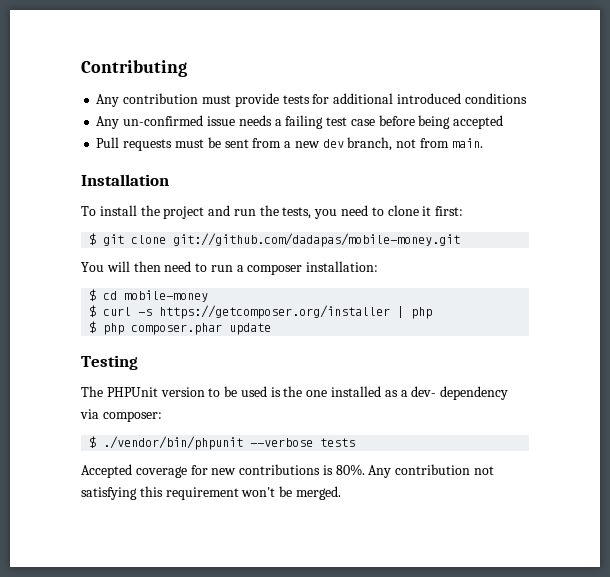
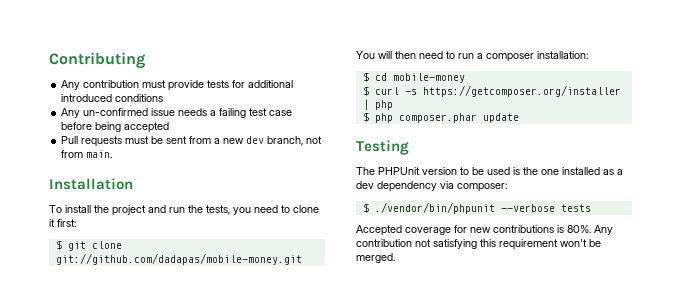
- The PHPUnit version to be used is the one installed as a dev- dependency via composer:
+ The PHPUnit version to be used is the one installed as a dev dependency via composer:

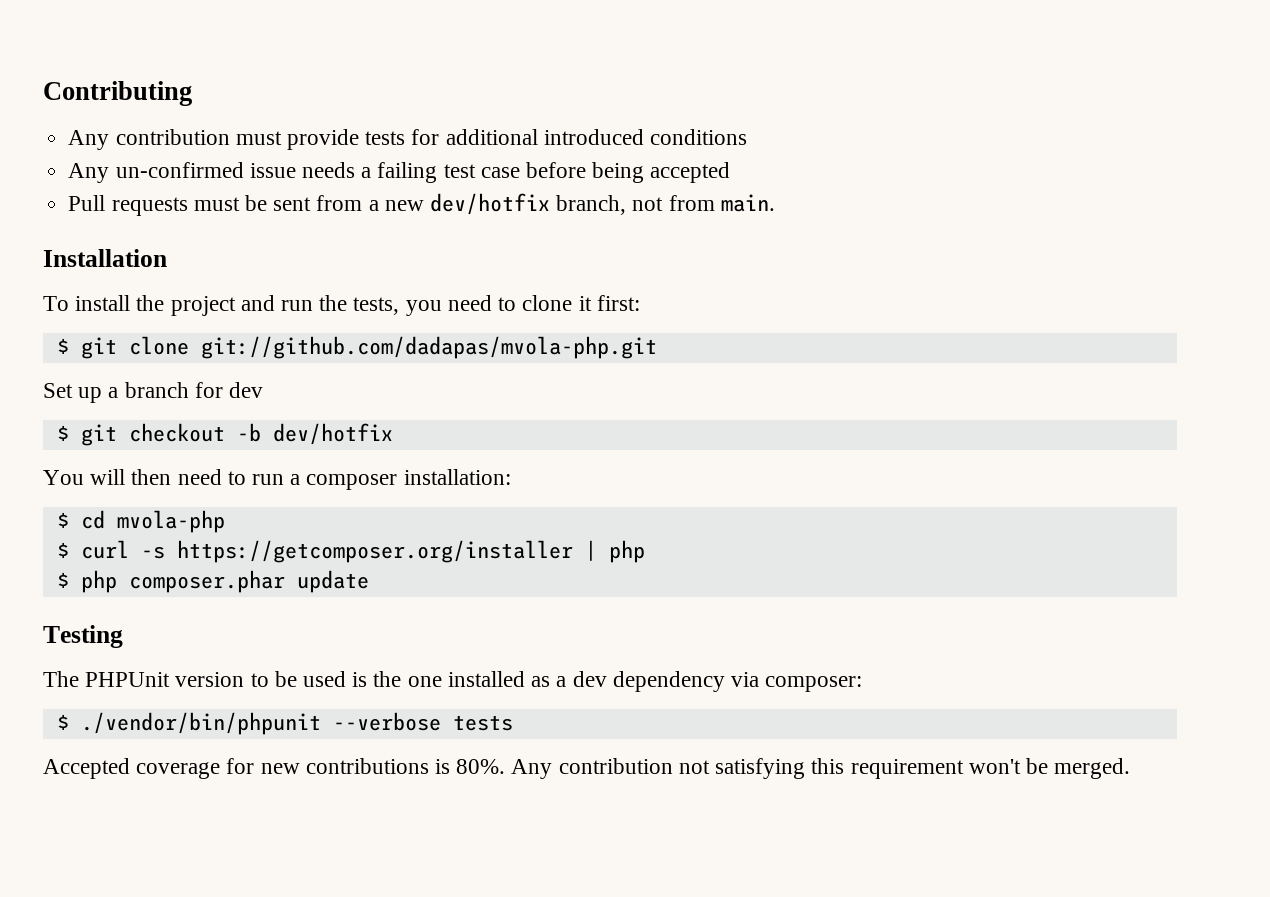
- Pull requests must be sent from a new dev branch, not from main.
+ Pull requests must be sent from a new dev/hotfix branch, not from main.
- $ git clone git://github.com/dadapas/mobile-money.git
+ $ git clone git://github.com/dadapas/mvola-php.git
+ Set up a branch for dev
+ $ git checkout -b dev/hotfix
- $ cd mobile-money
+ $ cd mvola-php

